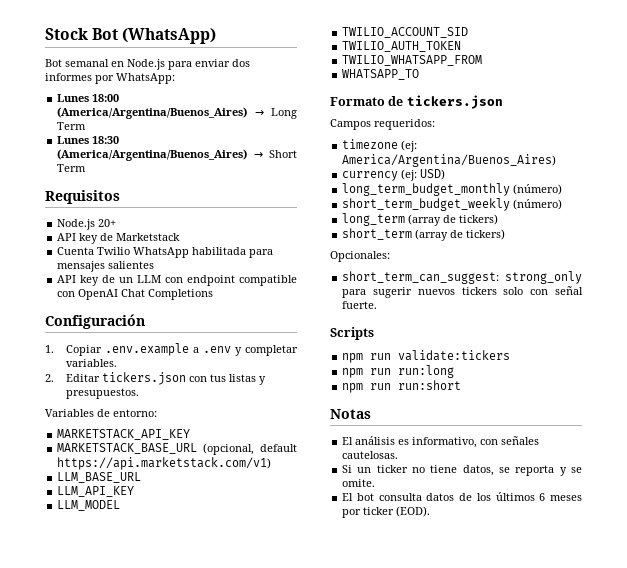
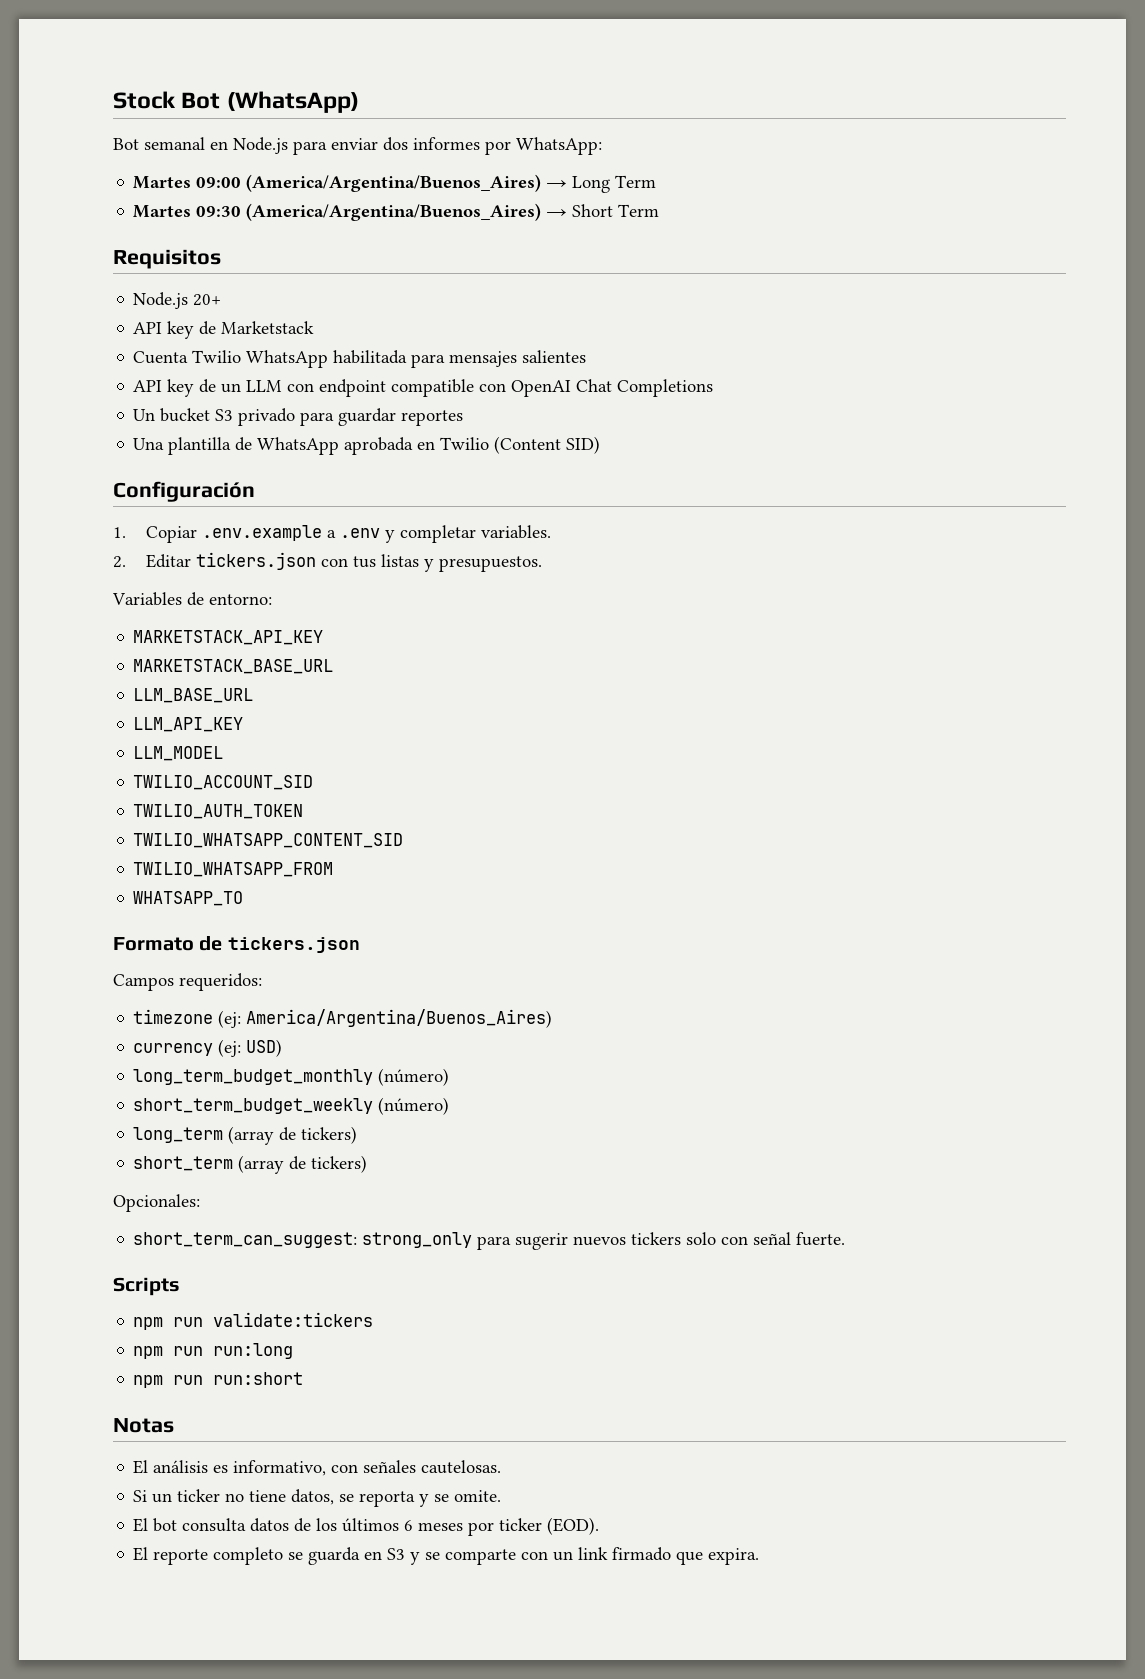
- Lunes 18:00 (America/Argentina/Buenos_Aires) → Long Term
+ Martes 09:00 (America/Argentina/Buenos_Aires) → Long Term
- Lunes 18:30 (America/Argentina/Buenos_Aires) → Short Term
+ Martes 09:30 (America/Argentina/Buenos_Aires) → Short Term
+ Un bucket S3 privado para guardar reportes
+ Una plantilla de WhatsApp aprobada en Twilio (Content SID)
- MARKETSTACK_BASE_URL (opcional, default https://api.marketstack.com/v1)
+ MARKETSTACK_BASE_URL
+ TWILIO_WHATSAPP_CONTENT_SID
+ El reporte completo se guarda en S3 y se comparte con un link firmado que expira.

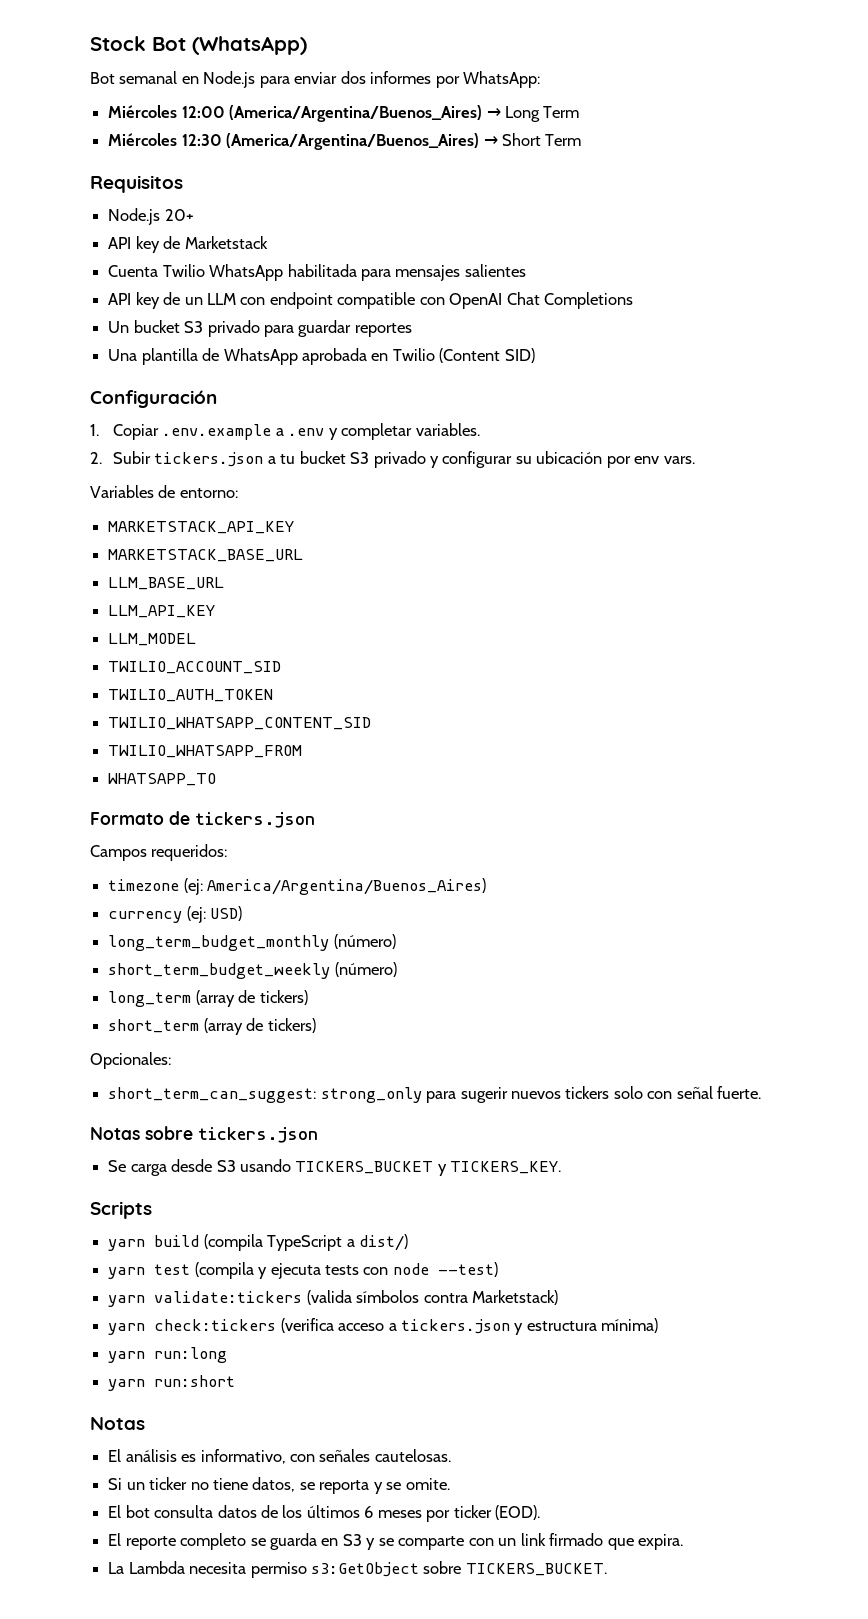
- Martes 09:00 (America/Argentina/Buenos_Aires) → Long Term
+ Miércoles 12:00 (America/Argentina/Buenos_Aires) → Long Term
- Martes 09:30 (America/Argentina/Buenos_Aires) → Short Term
+ Miércoles 12:30 (America/Argentina/Buenos_Aires) → Short Term
- 2. Editar tickers.json con tus listas y presupuestos.
+ 2. Subir tickers.json a tu bucket S3 privado y configurar su ubicación por env vars.
+ Notas sobre tickers.json
+ Se carga desde S3 usando TICKERS_BUCKET y TICKERS_KEY.
  Scripts
- npm run validate:tickers
- npm run run:long
+ yarn build (compila TypeScript a dist/)
+ yarn test (compila y ejecuta tests con node --test)
+ yarn validate:tickers (valida símbolos contra Marketstack)
+ yarn check:tickers (verifica acceso a tickers.json y estructura mínima)
+ yarn run:long
- npm run run:short
+ yarn run:short
+ La Lambda necesita permiso s3:GetObject sobre TICKERS_BUCKET.

